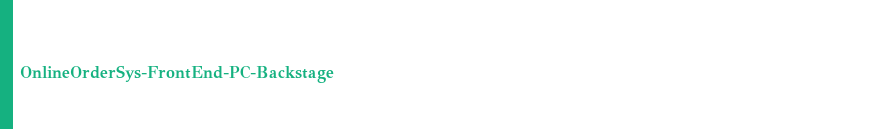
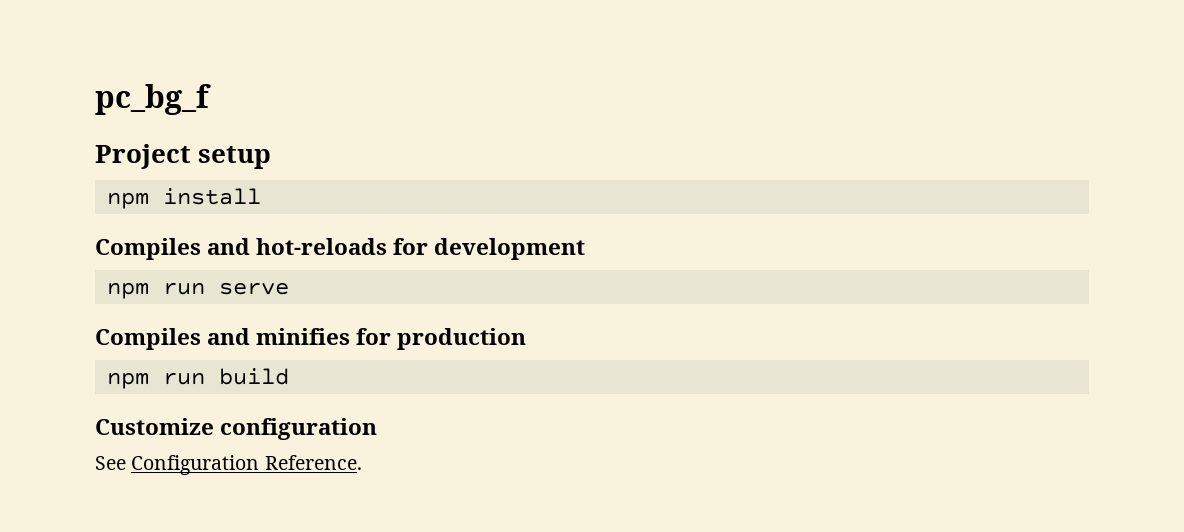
- OnlineOrderSys-FrontEnd-PC-Backstage
+ pc_bg_f
+ Project setup
+ npm install
+ Compiles and hot-reloads for development
+ npm run serve
+ Compiles and minifies for production
+ npm run build
+ Customize configuration
+ See Configuration Reference.

